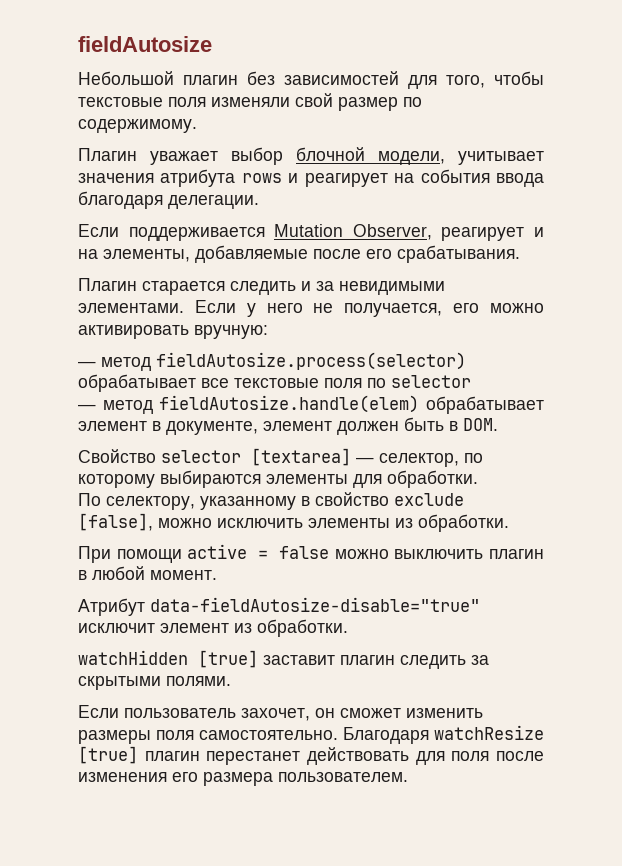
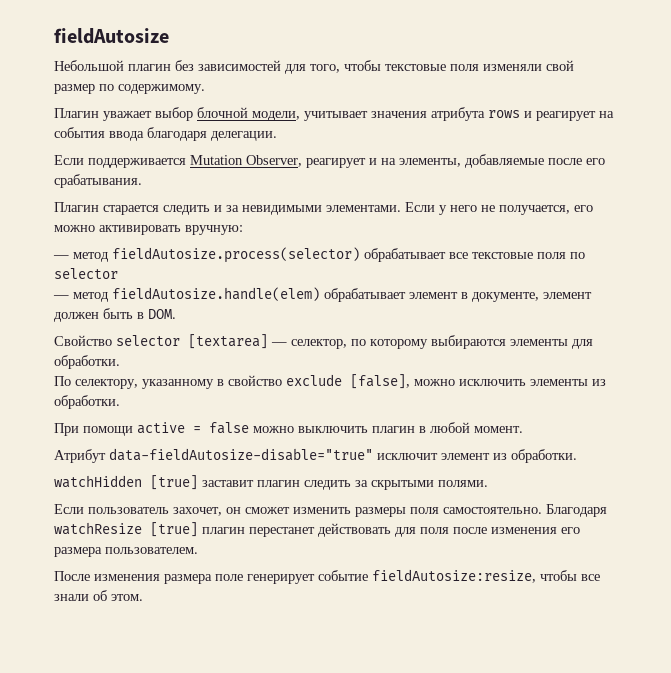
+ После изменения размера поле генерирует событие fieldAutosize:resize, чтобы все знали об этом.

